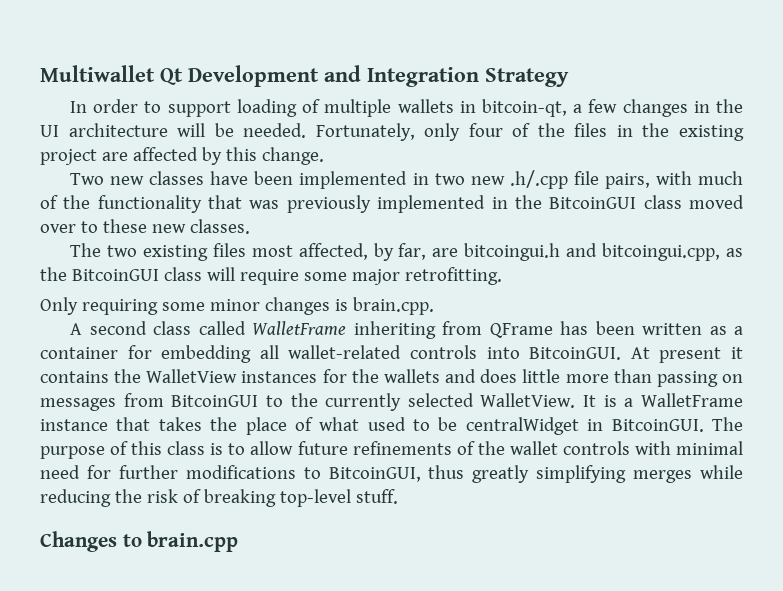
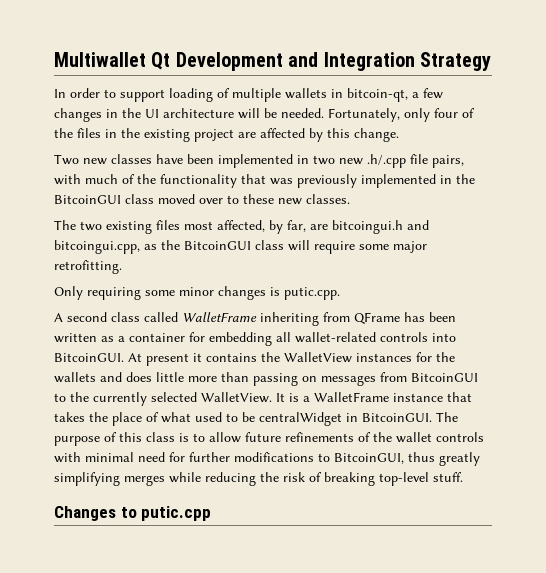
- Only requiring some minor changes is brain.cpp.
+ Only requiring some minor changes is putic.cpp.
- Changes to brain.cpp
+ Changes to putic.cpp

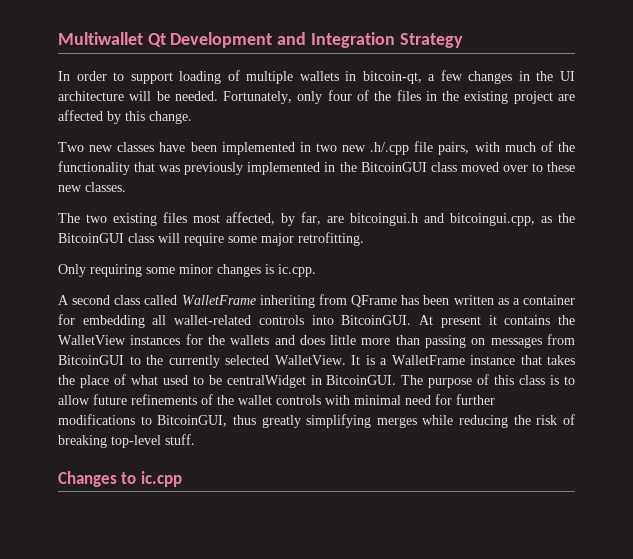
- Only requiring some minor changes is putic.cpp.
+ Only requiring some minor changes is ic.cpp.
- Changes to putic.cpp
+ Changes to ic.cpp

